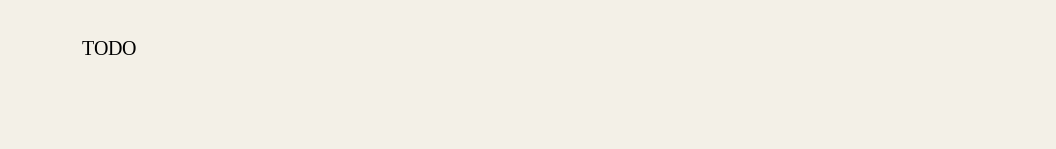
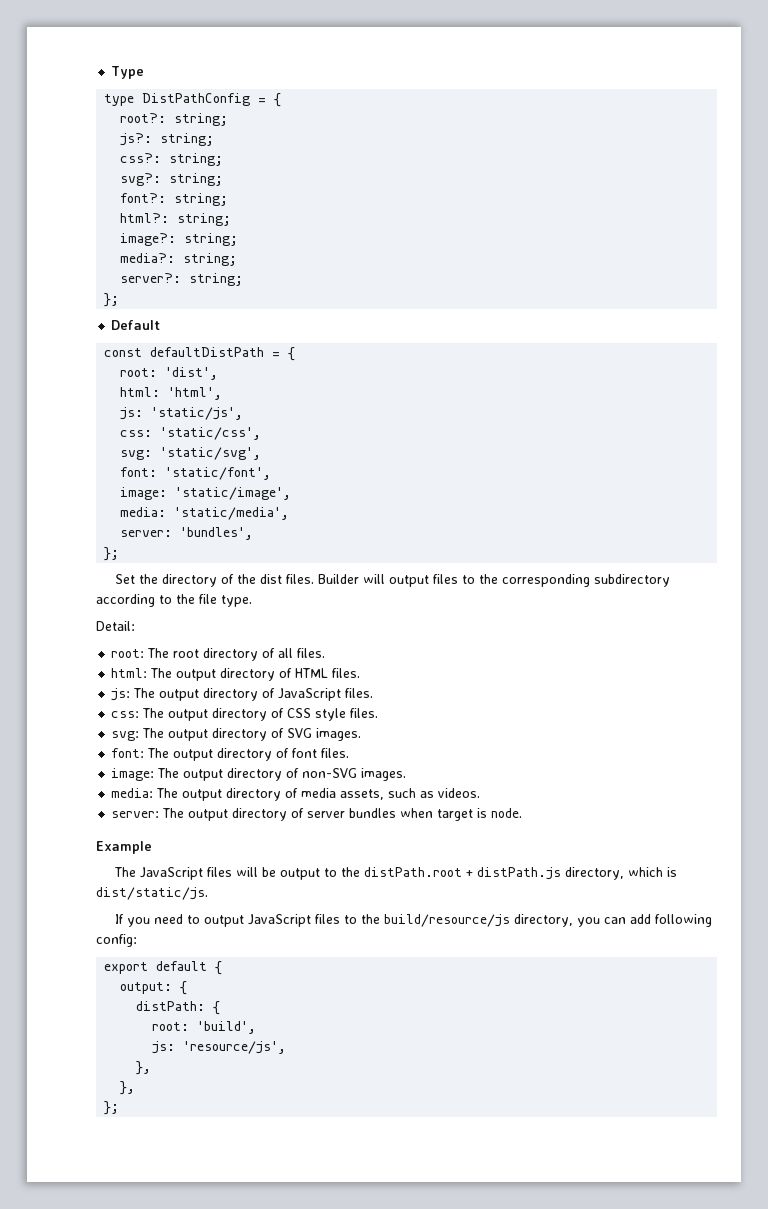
- TODO
+ Type
+ type DistPathConfig = {
+ root?: string;
+ js?: string;
+ css?: string;
+ svg?: string;
+ font?: string;
+ html?: string;
+ image?: string;
+ media?: string;
+ server?: string;
+ };
+ Default
+ const defaultDistPath = {
+ root: 'dist',
+ html: 'html',
+ js: 'static/js',
+ css: 'static/css',
+ svg: 'static/svg',
+ font: 'static/font',
+ image: 'static/image',
+ media: 'static/media',
+ server: 'bundles',
+ };
+ Set the directory of the dist files. Builder will output files to the corresponding subdirectory according to the file type.
+ Detail:
+ root: The root directory of all files.
+ html: The output directory of HTML files.
+ js: The output directory of JavaScript files.
+ css: The output directory of CSS style files.
+ svg: The output directory of SVG images.
+ font: The output directory of font files.
+ image: The output directory of non-SVG images.
+ media: The output directory of media assets, such as videos.
+ server: The output directory of server bundles when target is node.
+ Example
+ The JavaScript files will be output to the distPath.root + distPath.js directory, which is dist/static/js.
+ If you need to output JavaScript files to the build/resource/js directory, you can add following config:
+ export default {
+ output: {
+ distPath: {
+ root: 'build',
+ js: 'resource/js',
+ },
+ },
+ };

